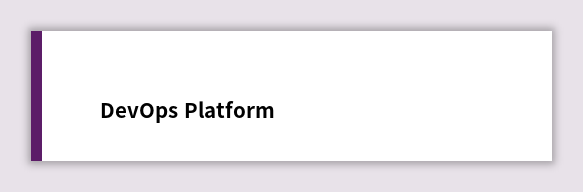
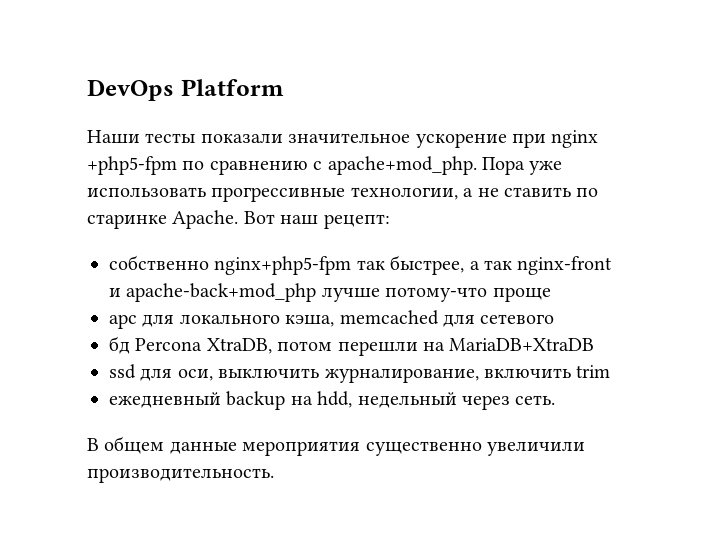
+ Наши тесты показали значительное ускорение при nginx +php5-fpm по сравнению с apache+mod_php. Пора уже использовать прогрессивные технологии, а не ставить по старинке Apache. Вот наш рецепт:
+ собственно nginx+php5-fpm так быстрее, а так nginx-front и apache-back+mod_php лучше потому-что проще
+ apc для локального кэша, memcached для сетевого
+ бд Percona XtraDB, потом перешли на MariaDB+XtraDB
+ ssd для оси, выключить журналирование, включить trim
+ ежедневный backup на hdd, недельный через сеть.
+ В общем данные мероприятия существенно увеличили производительность.

